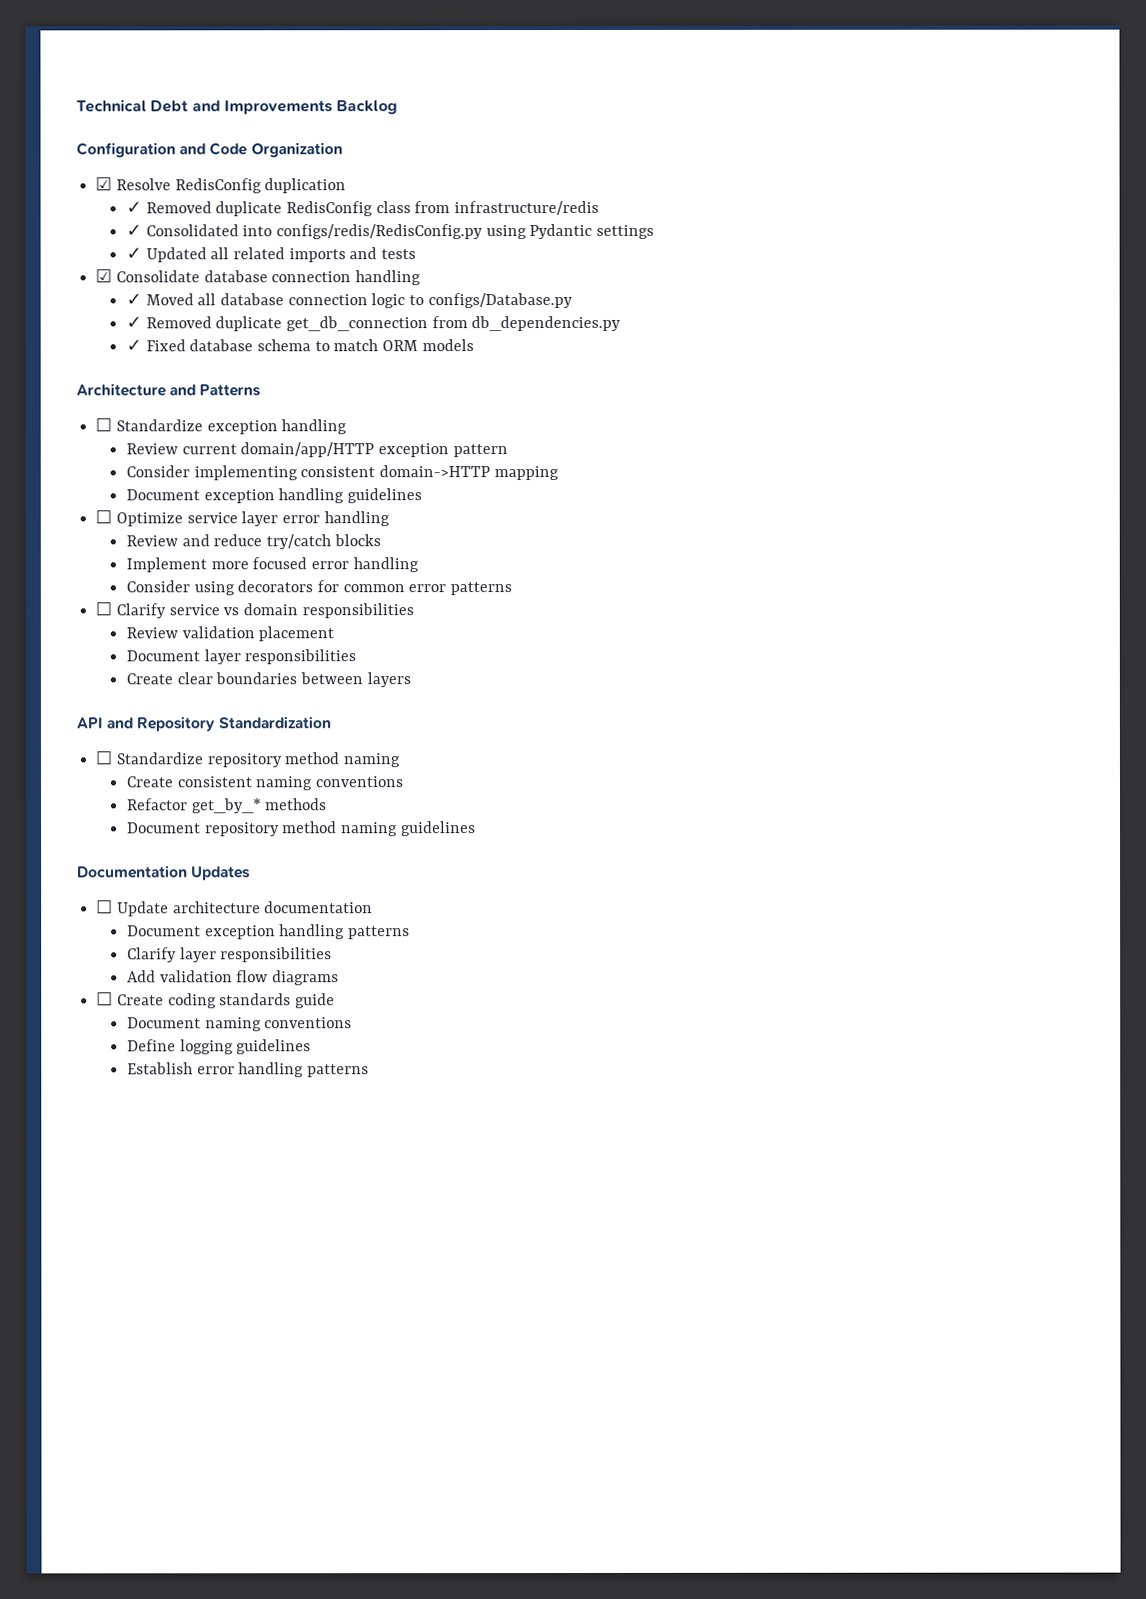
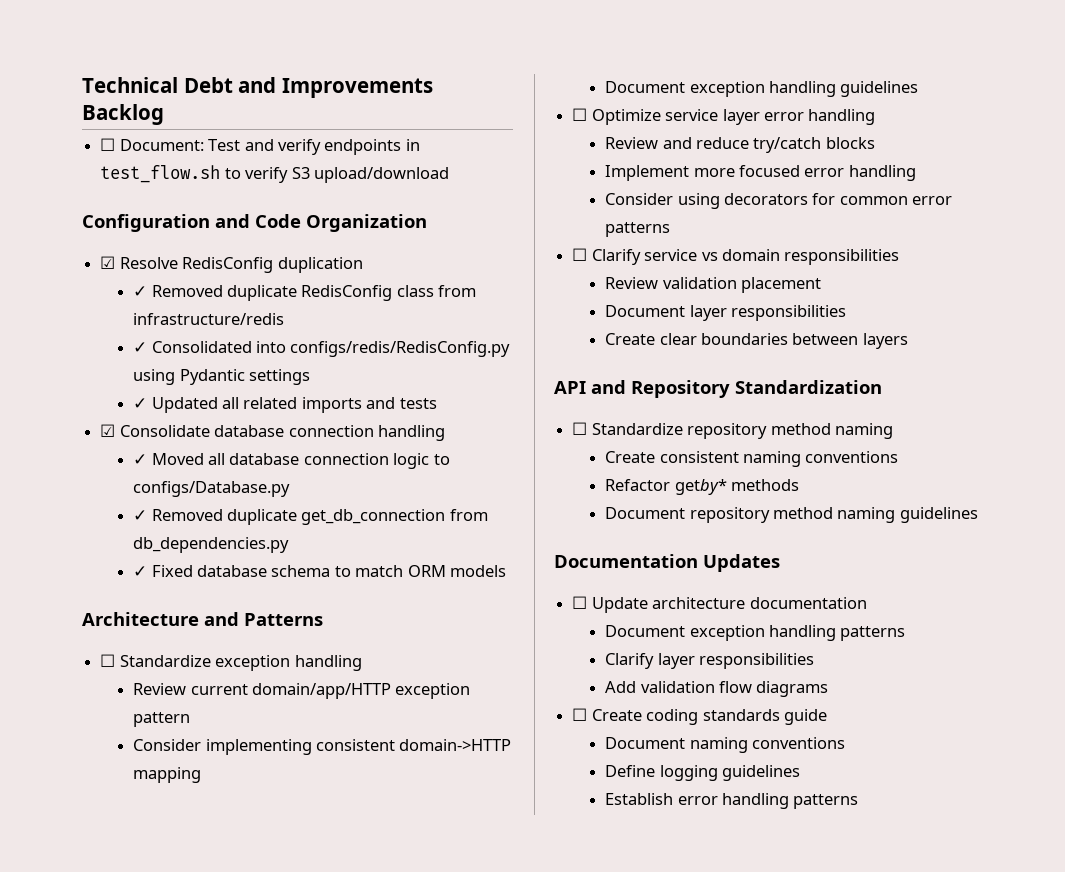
+ ☐ Document: Test and verify endpoints in test_flow.sh to verify S3 upload/download
- Refactor get_by_* methods
+ Refactor getby* methods

